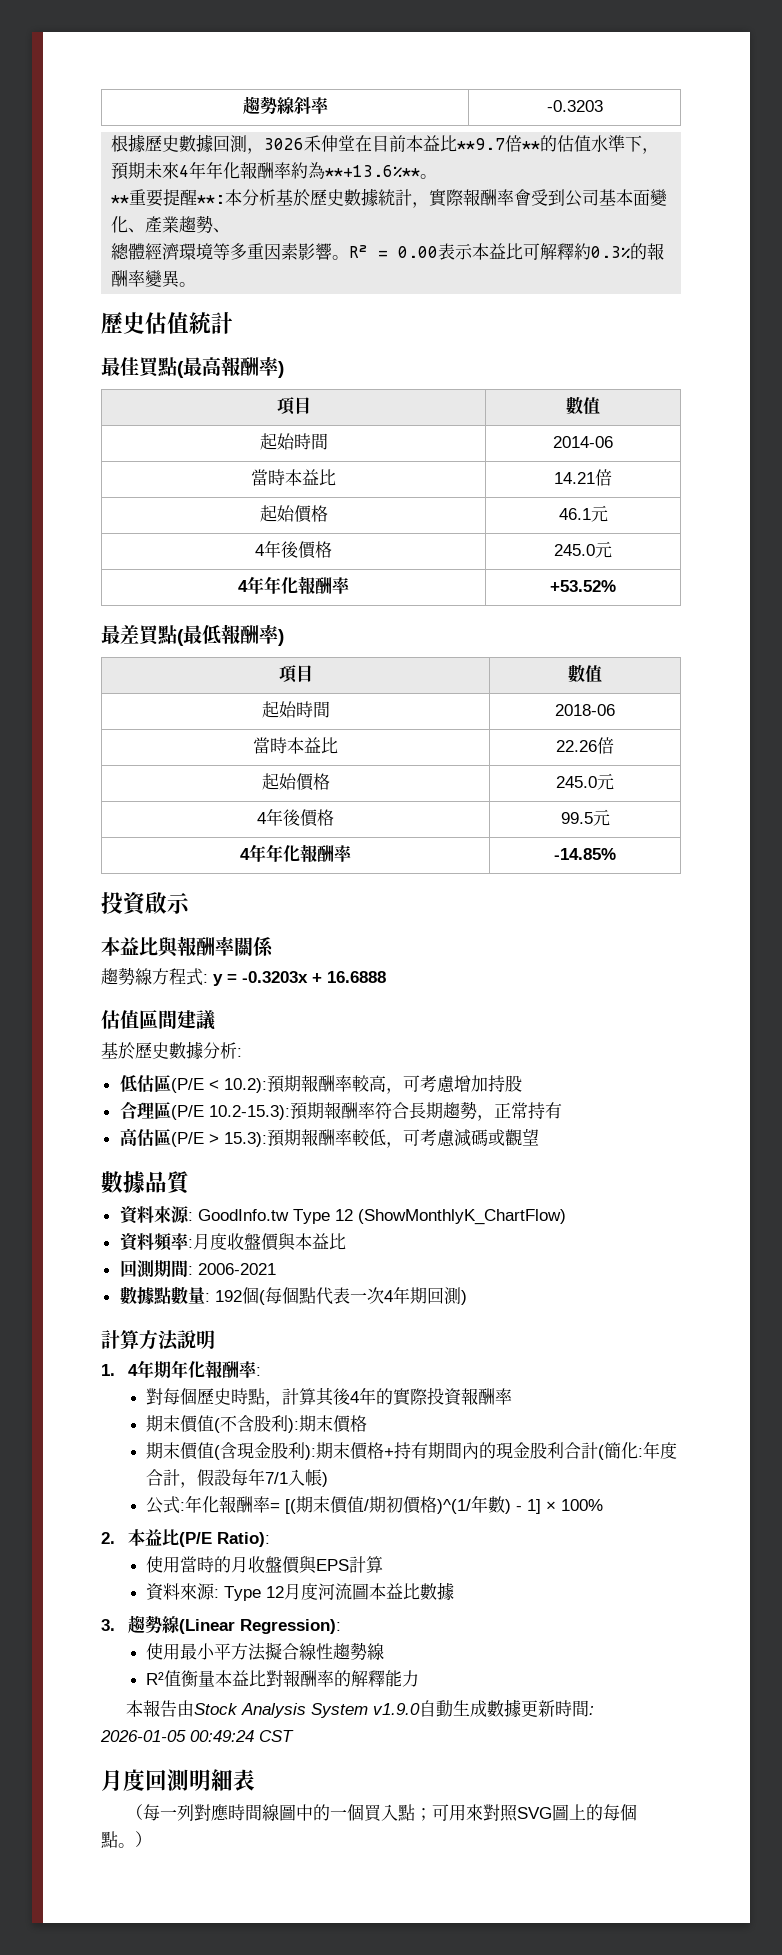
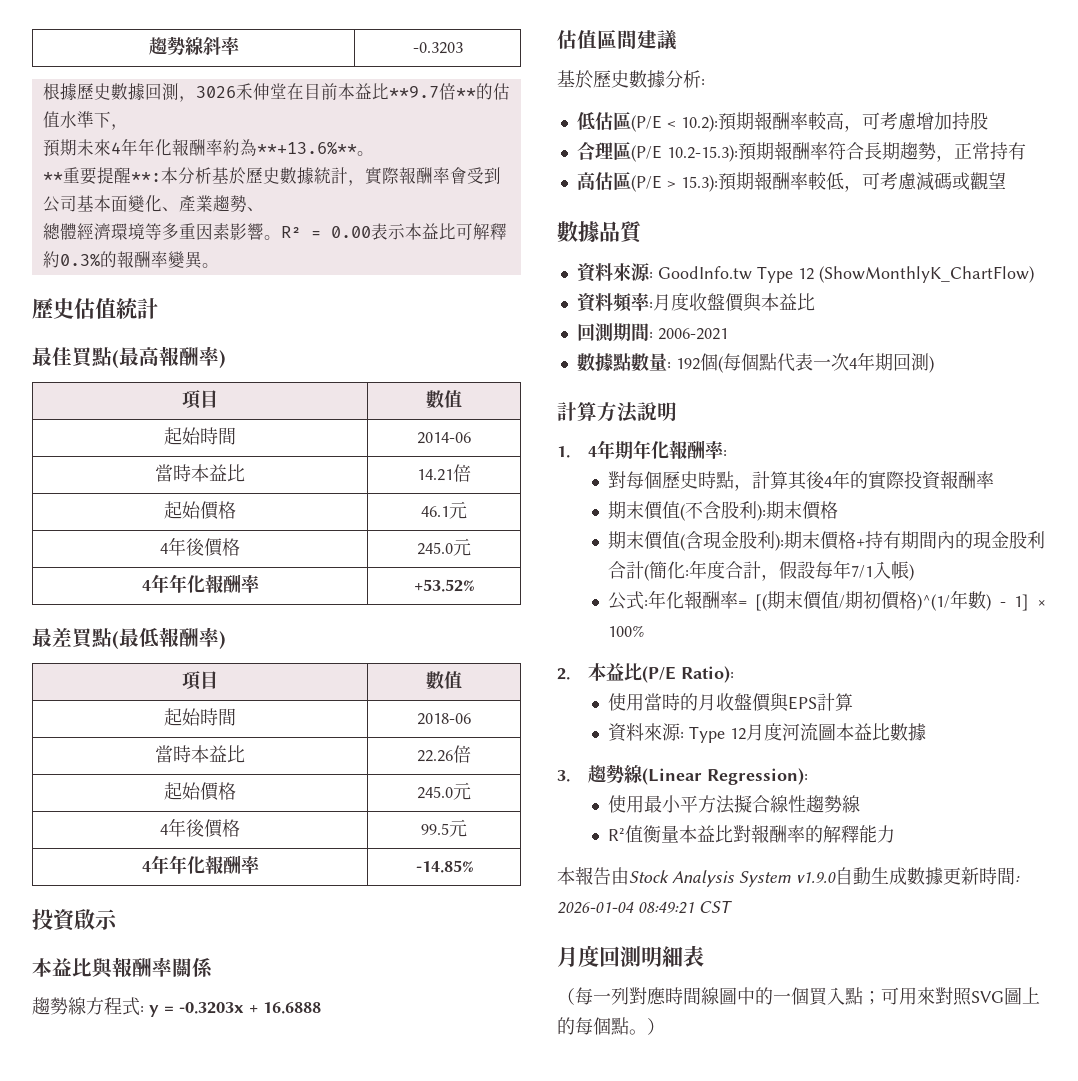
- 本報告由Stock Analysis System v1.9.0自動生成數據更新時間: 2026-01-05 00:49:24 CST
+ 本報告由Stock Analysis System v1.9.0自動生成數據更新時間: 2026-01-04 08:49:21 CST

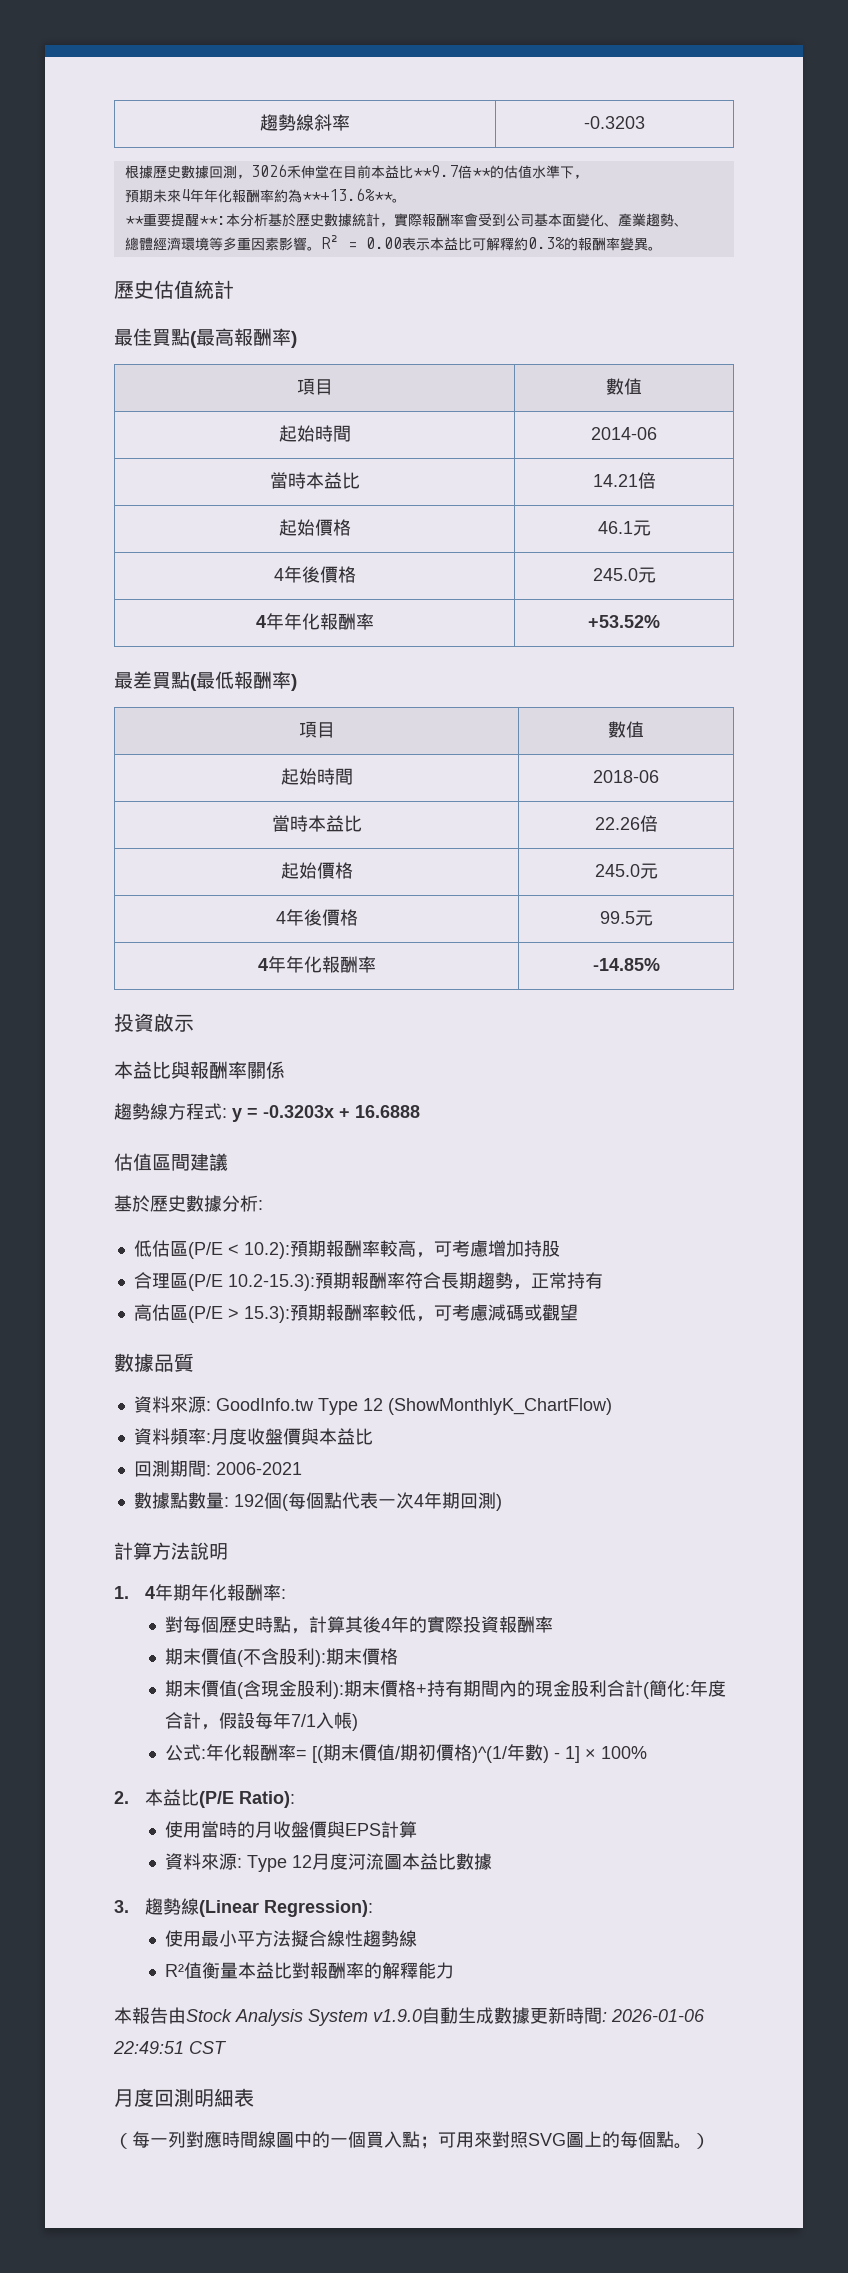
- 本報告由Stock Analysis System v1.9.0自動生成數據更新時間: 2026-01-04 08:49:21 CST
+ 本報告由Stock Analysis System v1.9.0自動生成數據更新時間: 2026-01-06 22:49:51 CST

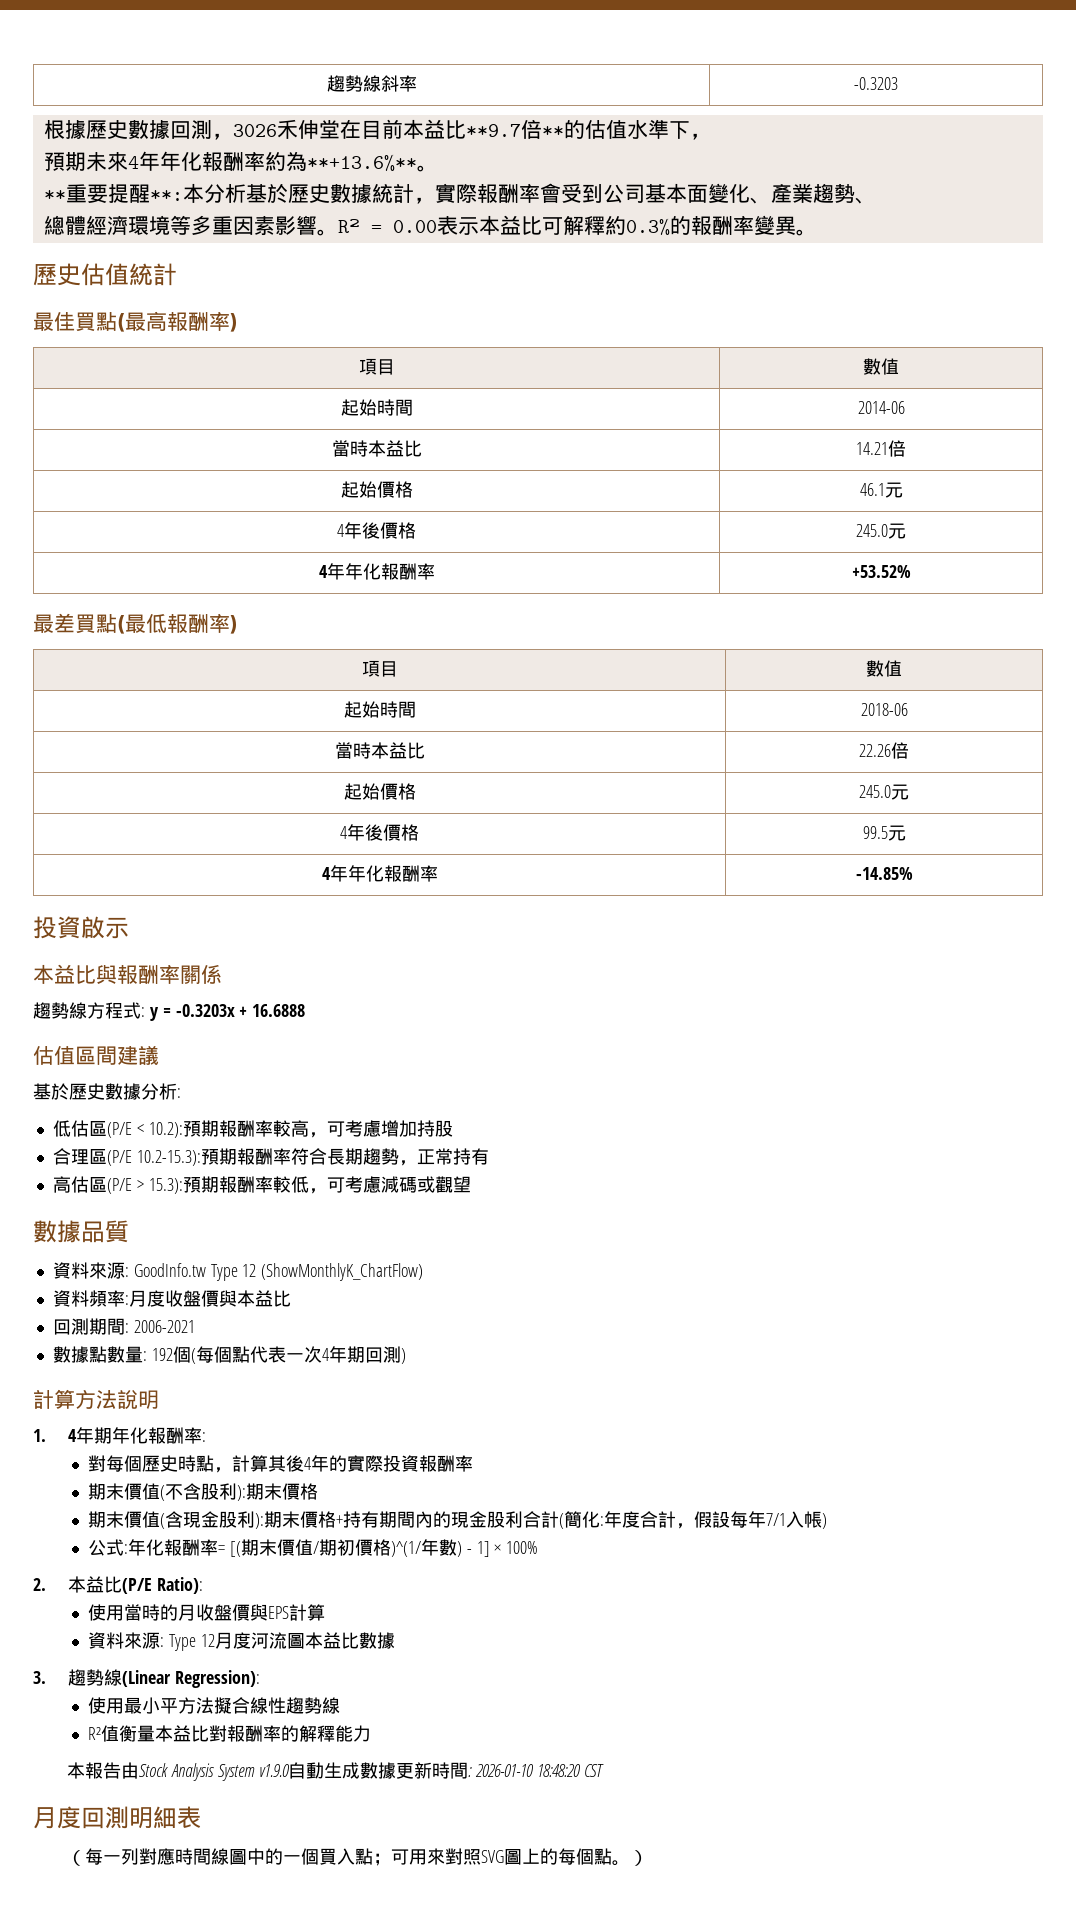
- 本報告由Stock Analysis System v1.9.0自動生成數據更新時間: 2026-01-06 22:49:51 CST
+ 本報告由Stock Analysis System v1.9.0自動生成數據更新時間: 2026-01-10 18:48:20 CST

